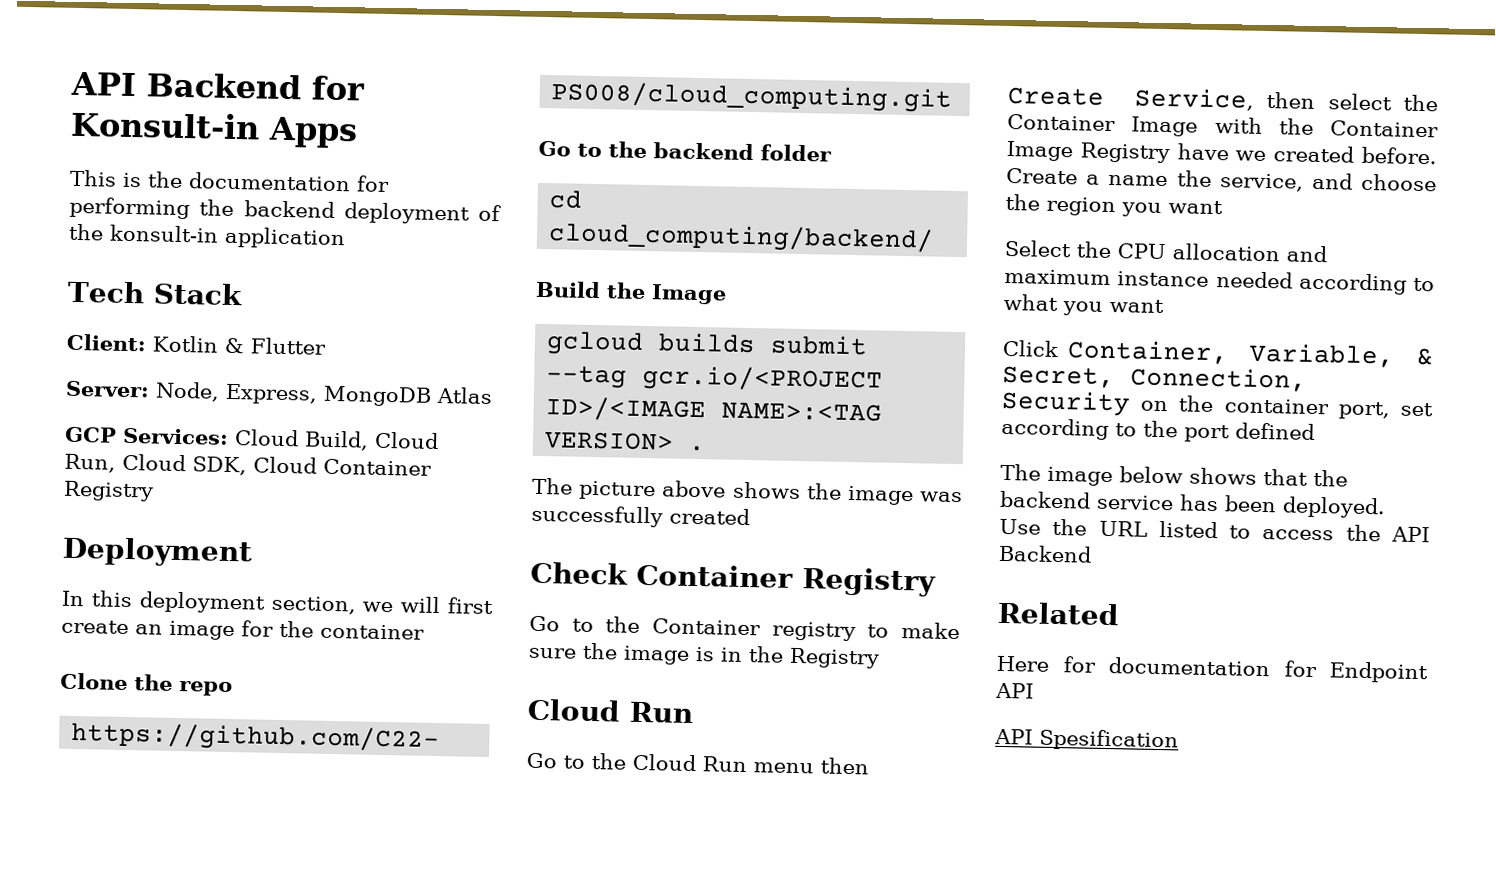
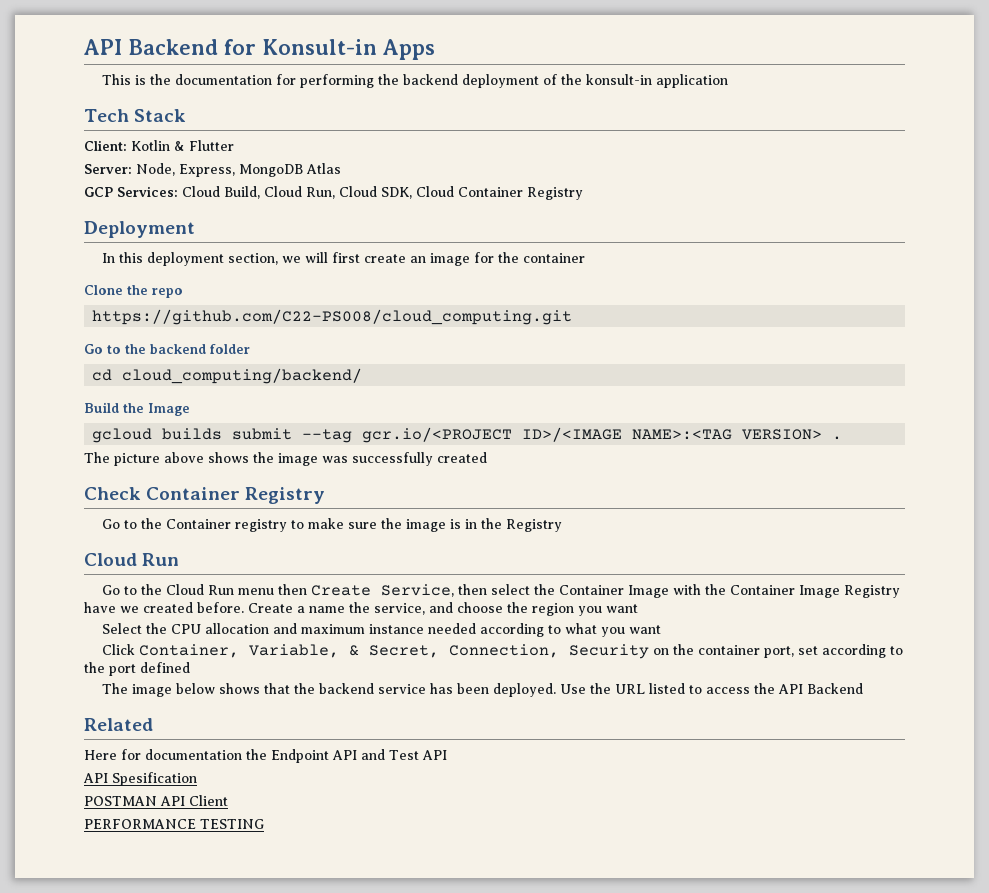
- Here for documentation for Endpoint API
+ Here for documentation the Endpoint API and Test API
+ POSTMAN API Client
+ PERFORMANCE TESTING

